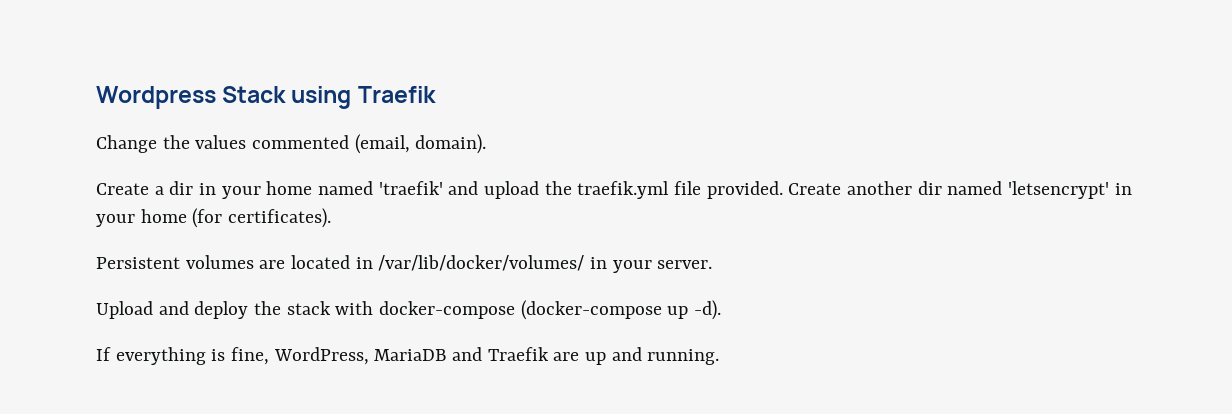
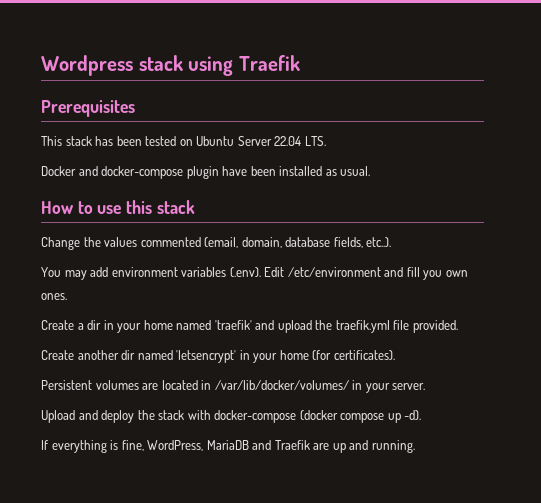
- Wordpress Stack using Traefik
+ Wordpress stack using Traefik
+ Prerequisites
+ This stack has been tested on Ubuntu Server 22.04 LTS.
+ Docker and docker-compose plugin have been installed as usual.
+ How to use this stack
- Change the values commented (email, domain).
+ Change the values commented (email, domain, database fields, etc..).
+ You may add environment variables (.env). Edit /etc/environment and fill you own ones.
- Create a dir in your home named 'traefik' and upload the traefik.yml file provided. Create another dir named 'letsencrypt' in your home (for certificates).
+ Create a dir in your home named 'traefik' and upload the traefik.yml file provided.
+ Create another dir named 'letsencrypt' in your home (for certificates).
- Upload and deploy the stack with docker-compose (docker-compose up -d).
+ Upload and deploy the stack with docker-compose (docker compose up -d).

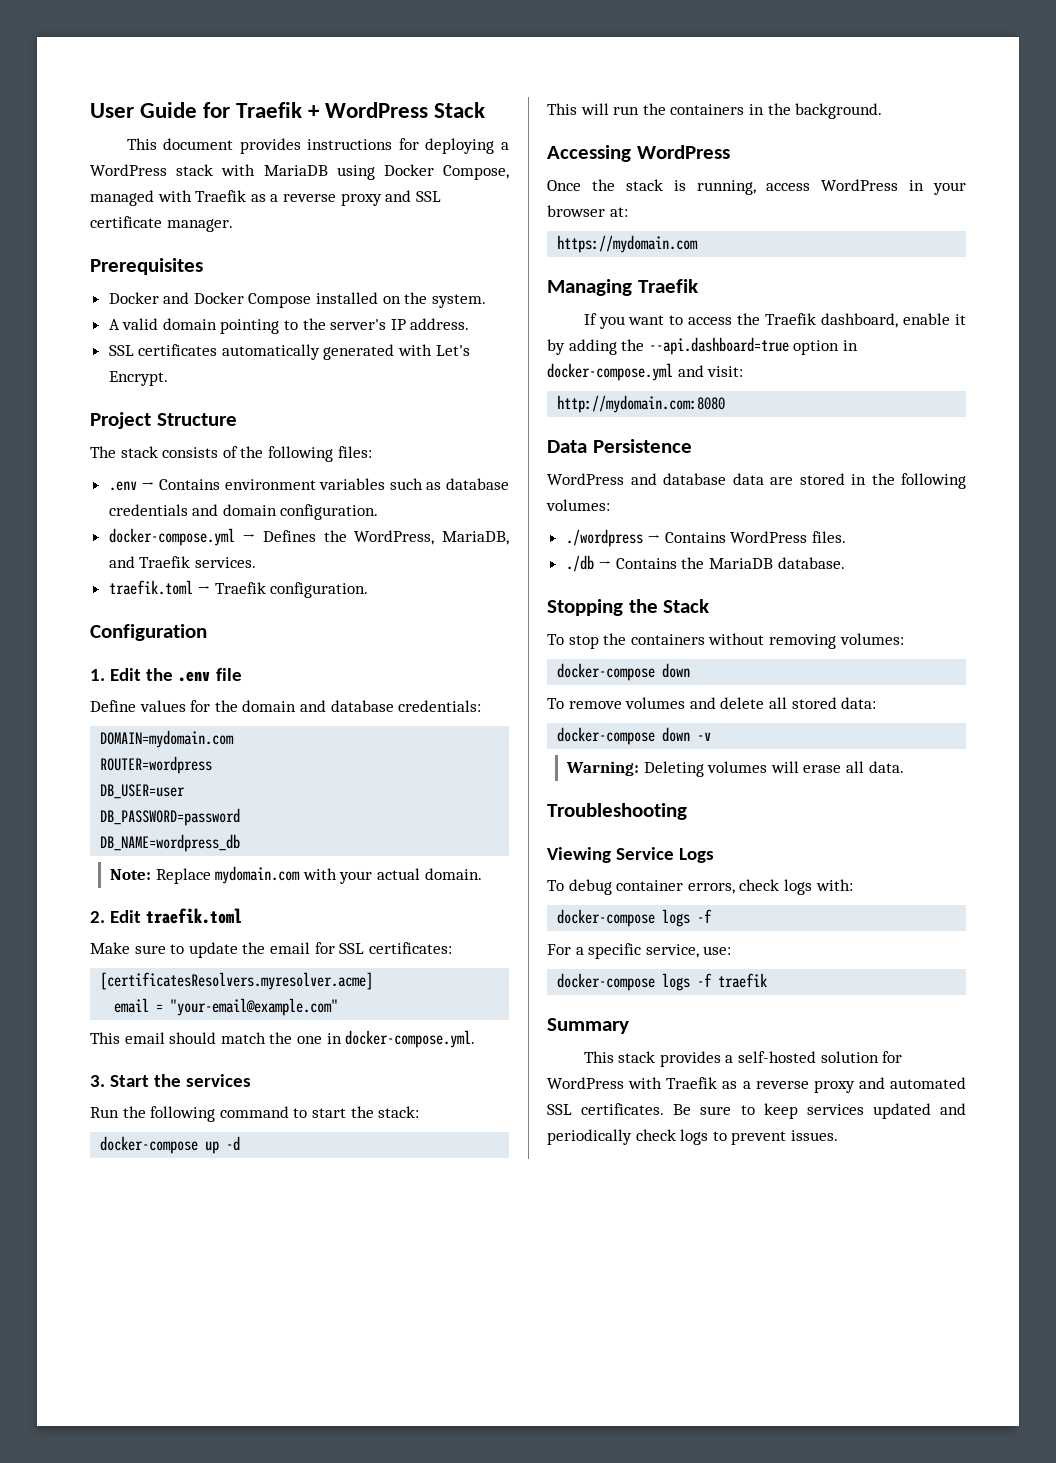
- Wordpress stack using Traefik
+ User Guide for Traefik + WordPress Stack
+ This document provides instructions for deploying a WordPress stack with MariaDB using Docker Compose, managed with Traefik as a reverse proxy and SSL certificate manager.
  Prerequisites
- This stack has been tested on Ubuntu Server 22.04 LTS.
- Docker and docker-compose plugin have been installed as usual.
- How to use this stack
- Change the values commented (email, domain, database fields, etc..).
- You may add environment variables (.env). Edit /etc/environment and fill you own ones.
- Create a dir in your home named 'traefik' and upload the traefik.yml file provided.
- Create another dir named 'letsencrypt' in your home (for certificates).
- Persistent volumes are located in /var/lib/docker/volumes/ in your server.
- Upload and deploy the stack with docker-compose (docker compose up -d).
- If everything is fine, WordPress, MariaDB and Traefik are up and running.
+ Docker and Docker Compose installed on the system.
+ A valid domain pointing to the server's IP address.
+ SSL certificates automatically generated with Let's Encrypt.
+ Project Structure
+ The stack consists of the following files:
+ .env → Contains environment variables such as database credentials and domain configuration.
+ docker-compose.yml → Defines the WordPress, MariaDB, and Traefik services.
+ traefik.toml → Traefik configuration.
+ Configuration
+ 1. Edit the .env file
+ Define values for the domain and database credentials:
+ DOMAIN=mydomain.com
+ ROUTER=wordpress
+ DB_USER=user
+ DB_PASSWORD=password
+ DB_NAME=wordpress_db
+ Note: Replace mydomain.com with your actual domain.
+ 2. Edit traefik.toml
+ Make sure to update the email for SSL certificates:
+ [certificatesResolvers.myresolver.acme]
+ email = "your-email@example.com"
+ This email should match the one in docker-compose.yml.
+ 3. Start the services
+ Run the following command to start the stack:
+ docker-compose up -d
+ This will run the containers in the background.
+ Accessing WordPress
+ Once the stack is running, access WordPress in your browser at:
+ https://mydomain.com
+ Managing Traefik
+ If you want to access the Traefik dashboard, enable it by adding the --api.dashboard=true option in docker-compose.yml and visit:
+ http://mydomain.com:8080
+ Data Persistence
+ WordPress and database data are stored in the following volumes:
+ ./wordpress → Contains WordPress files.
+ ./db → Contains the MariaDB database.
+ Stopping the Stack
+ To stop the containers without removing volumes:
+ docker-compose down
+ To remove volumes and delete all stored data:
+ docker-compose down -v
+ Warning: Deleting volumes will erase all data.
+ Troubleshooting
+ Viewing Service Logs
+ To debug container errors, check logs with:
+ docker-compose logs -f
+ For a specific service, use:
+ docker-compose logs -f traefik
+ Summary
+ This stack provides a self-hosted solution for WordPress with Traefik as a reverse proxy and automated SSL certificates. Be sure to keep services updated and periodically check logs to prevent issues.

